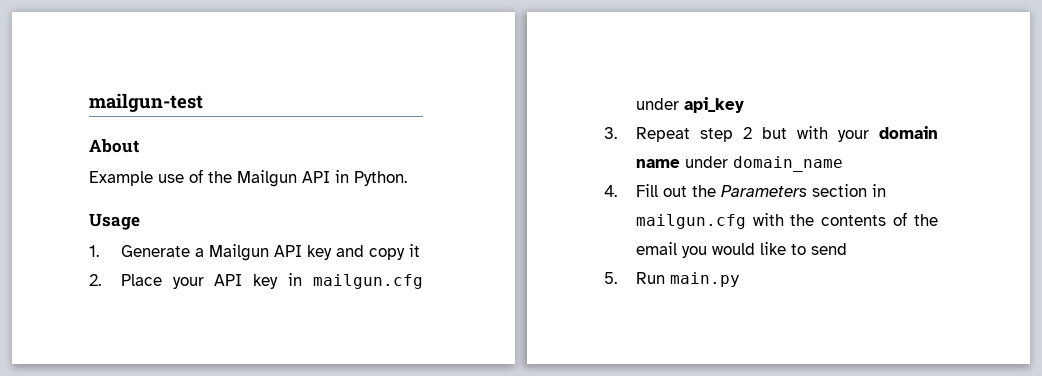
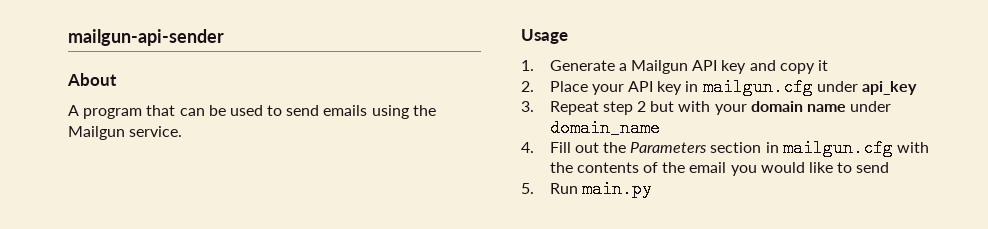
- mailgun-test
+ mailgun-api-sender
- Example use of the Mailgun API in Python.
+ A program that can be used to send emails using the Mailgun service.

